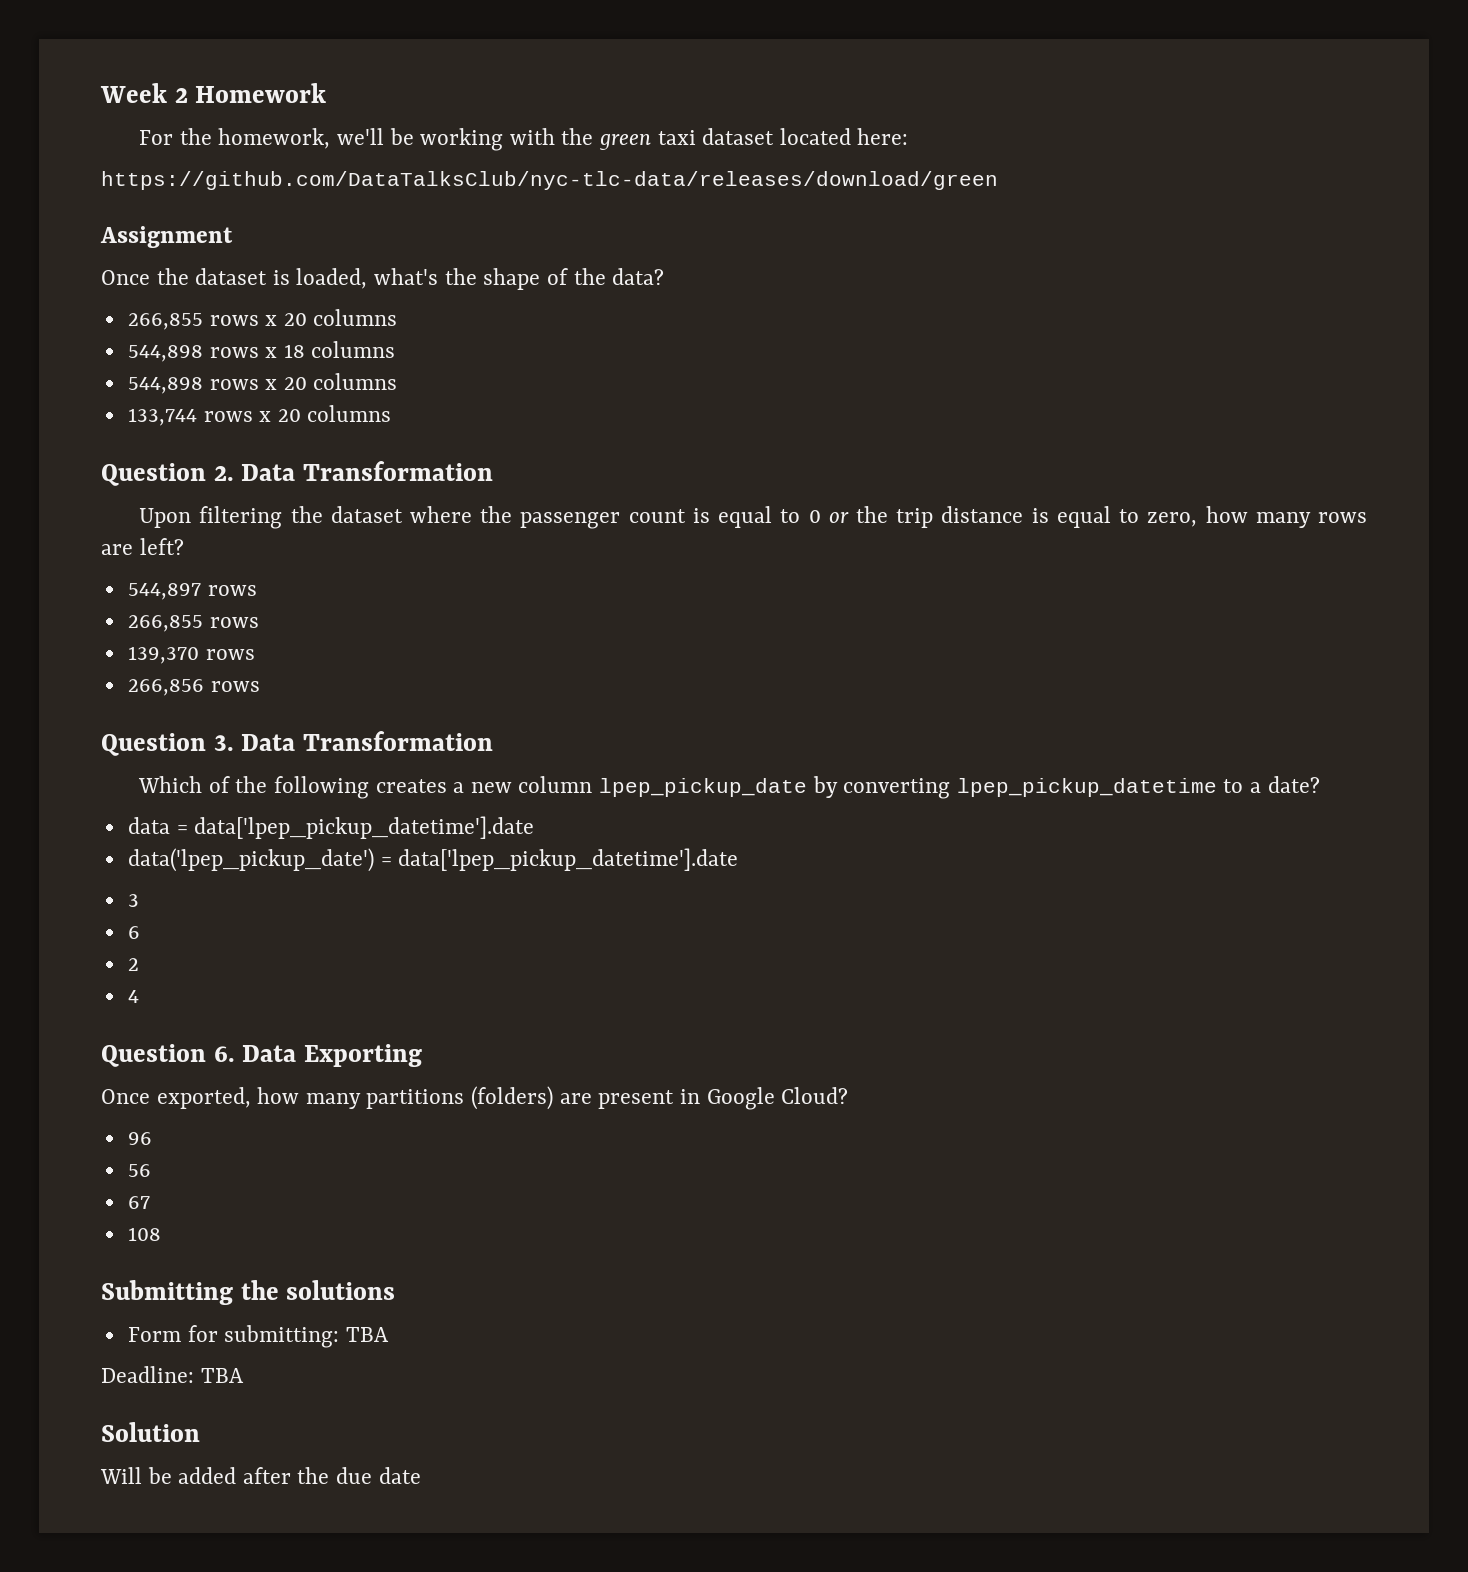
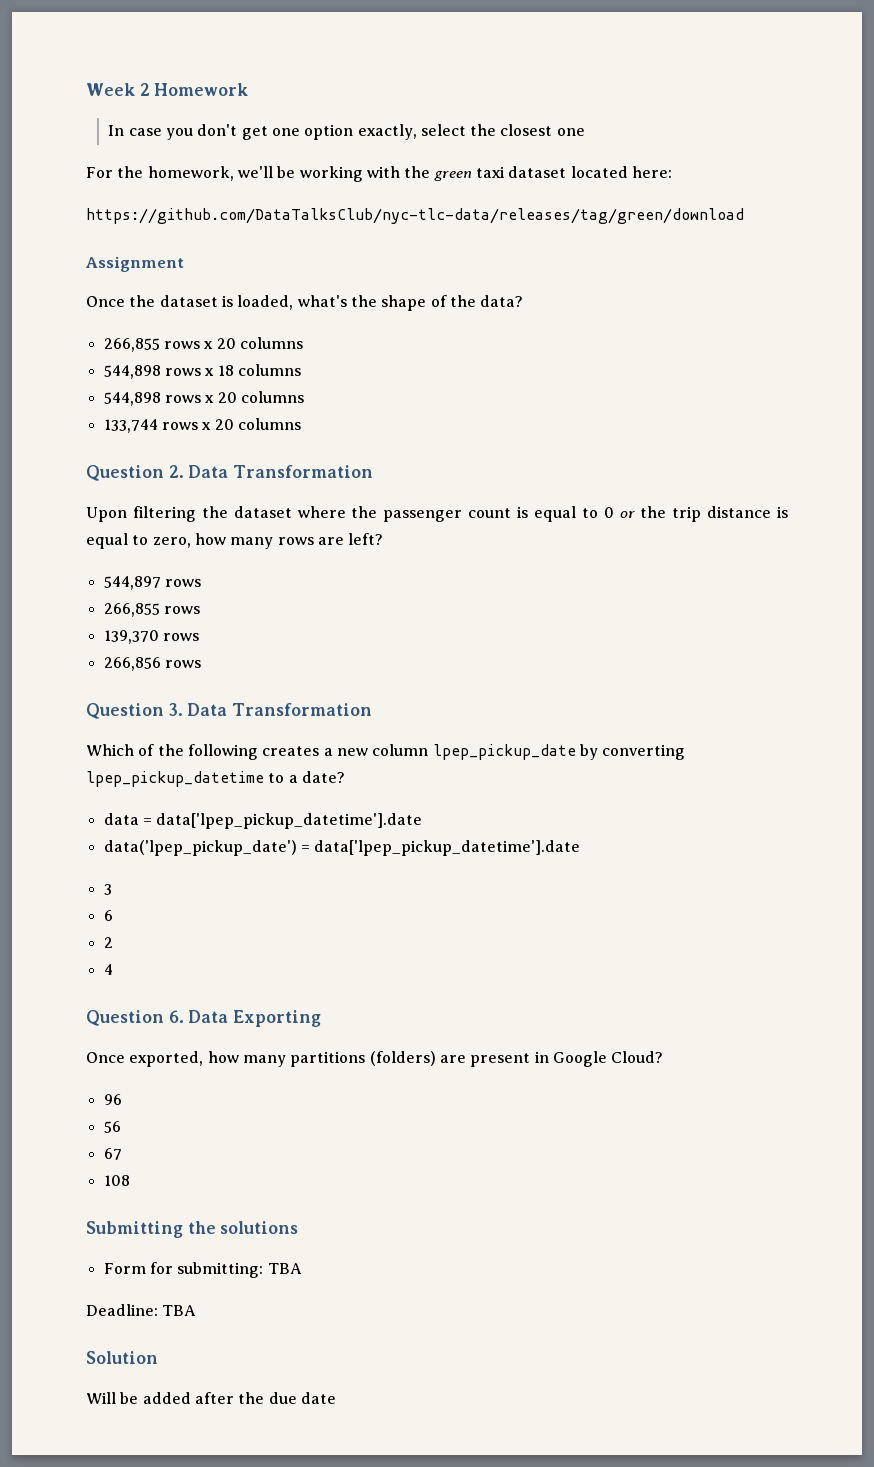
+ In case you don't get one option exactly, select the closest one
- https://github.com/DataTalksClub/nyc-tlc-data/releases/download/green
+ https://github.com/DataTalksClub/nyc-tlc-data/releases/tag/green/download

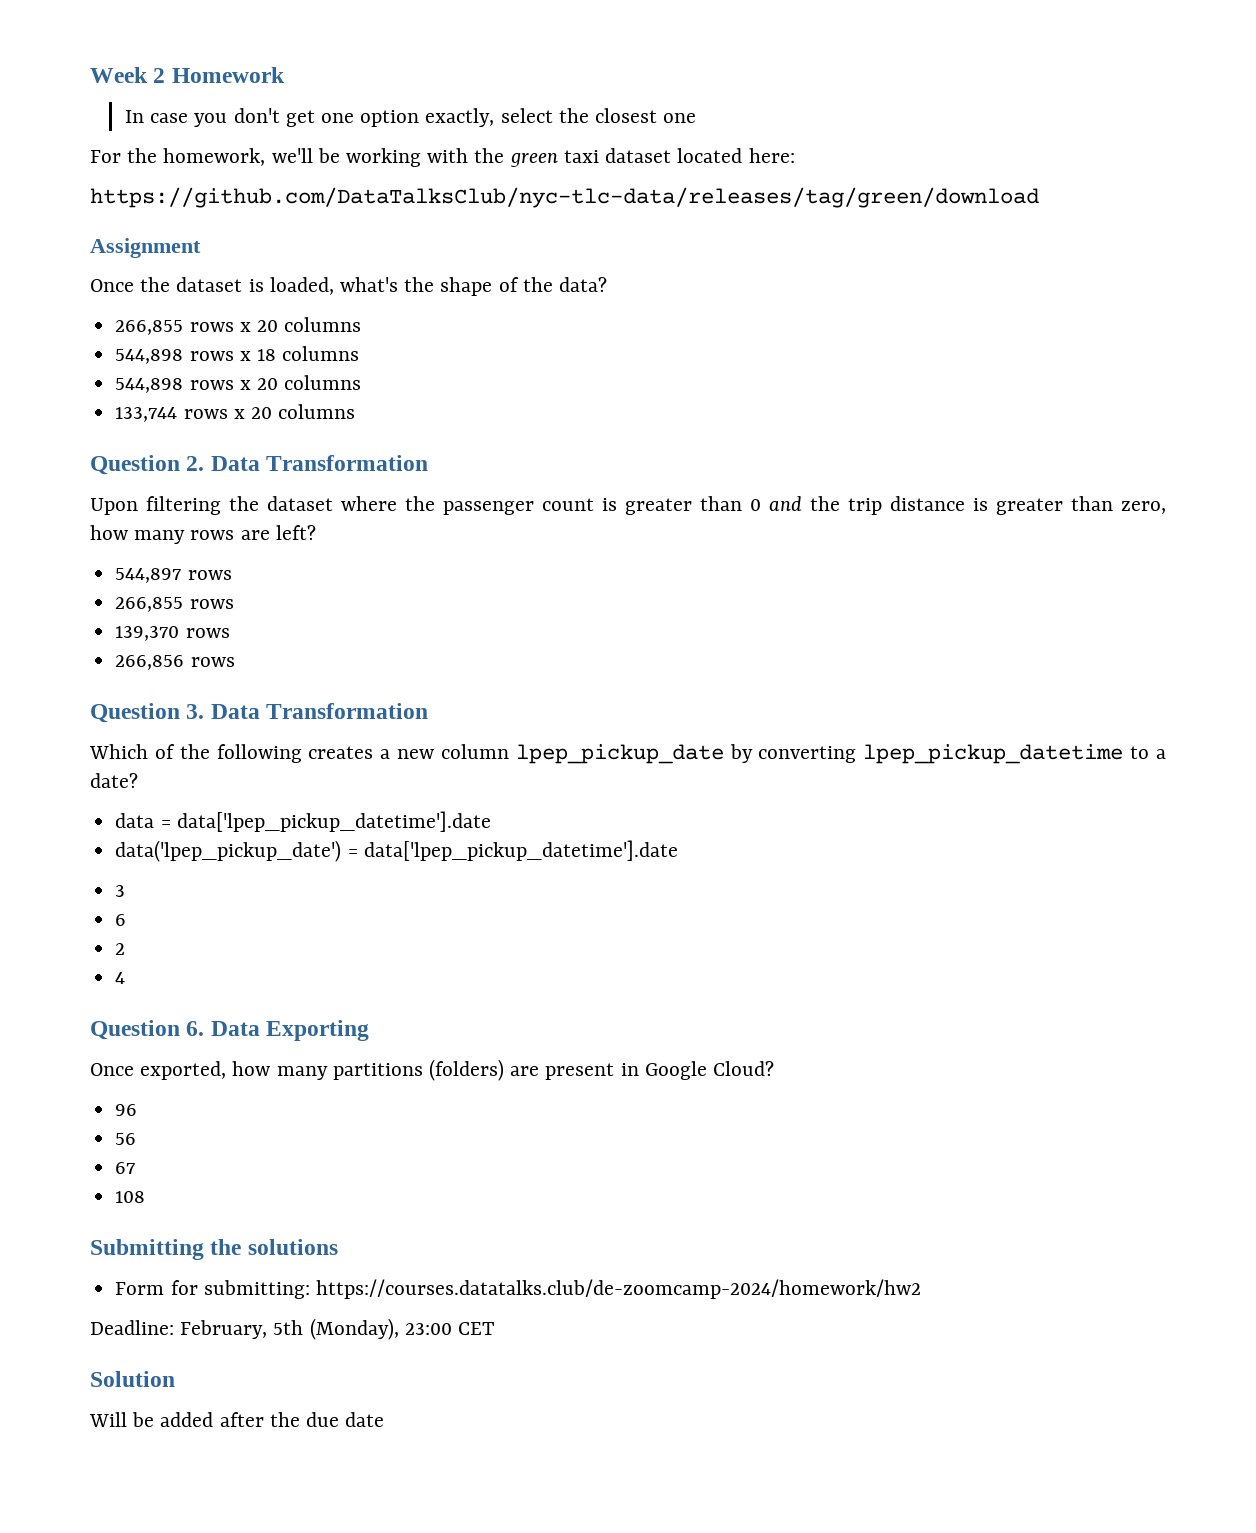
- Upon filtering the dataset where the passenger count is equal to 0 or the trip distance is equal to zero, how many rows are left?
+ Upon filtering the dataset where the passenger count is greater than 0 and the trip distance is greater than zero, how many rows are left?
- Form for submitting: TBA
+ Form for submitting: https://courses.datatalks.club/de-zoomcamp-2024/homework/hw2
- Deadline: TBA
+ Deadline: February, 5th (Monday), 23:00 CET

